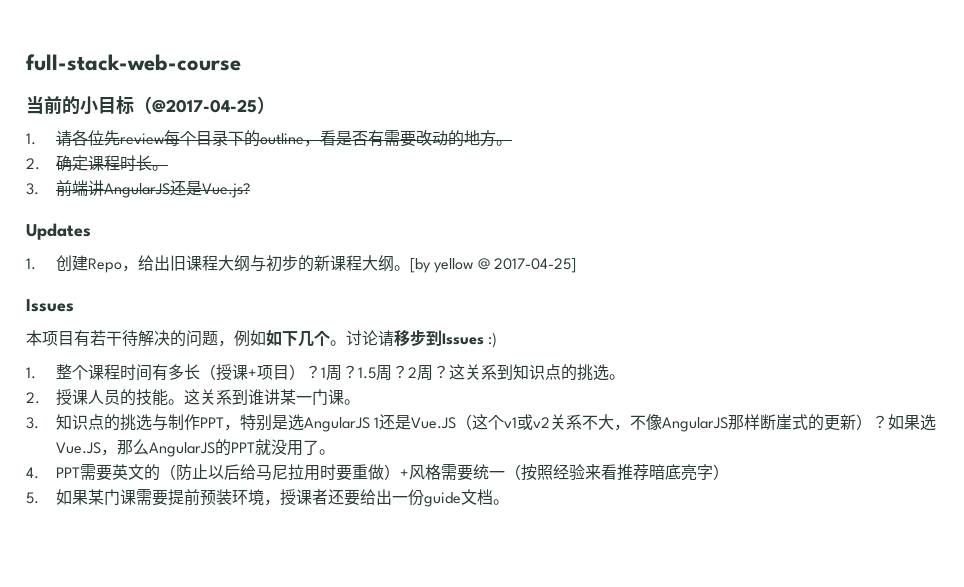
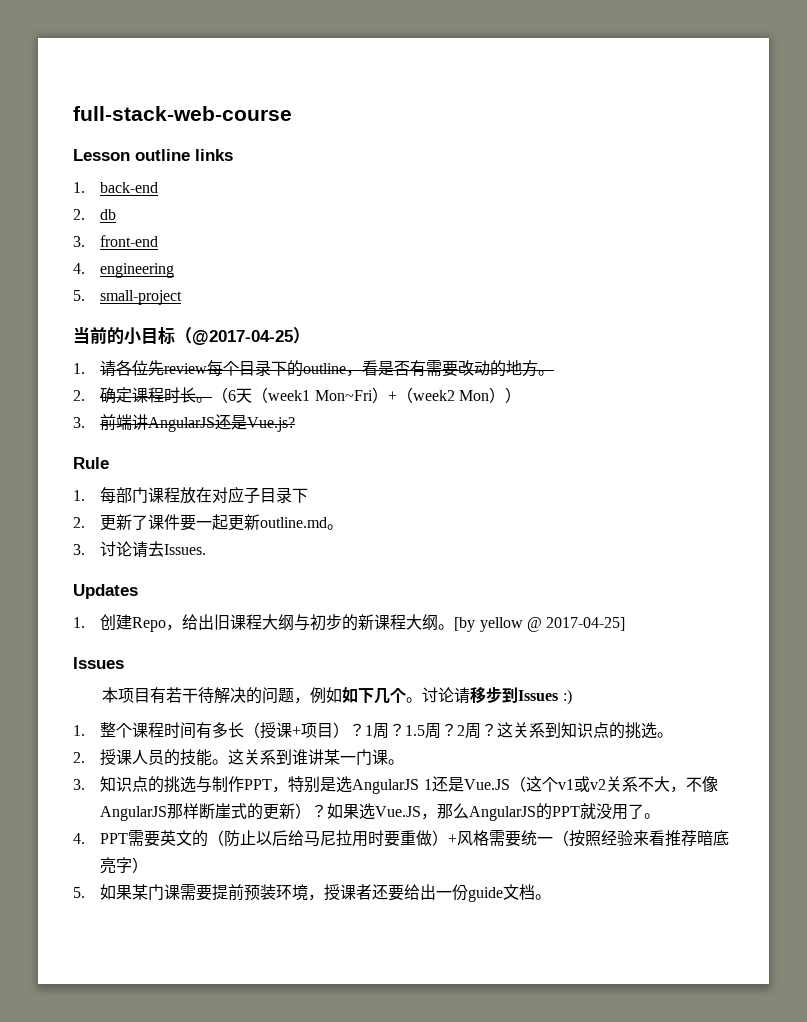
+ Lesson outline links
+ 1. back-end
+ 2. db
+ 3. front-end
+ 4. engineering
+ 5. small-project
+ （6天（week1 Mon~Fri）+（week2 Mon））
+ Rule
+ 1.每部门课程放在对应子目录下
+ 2.更新了课件要一起更新outline.md。
+ 3.讨论请去Issues.

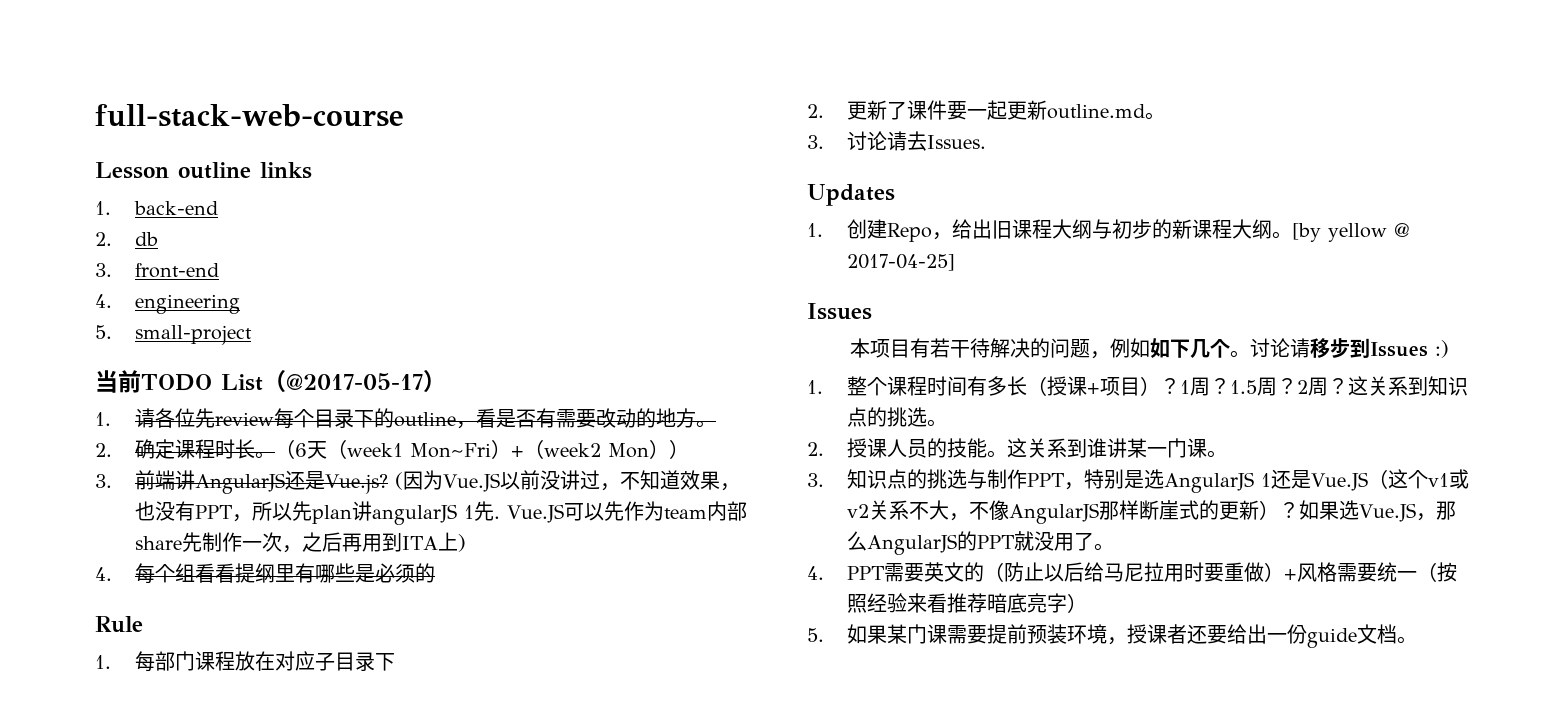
- 当前的小目标（@2017-04-25）
+ 当前TODO List（@2017-05-17）
+ (因为Vue.JS以前没讲过，不知道效果，也没有PPT，所以先plan讲angularJS 1先. Vue.JS可以先作为team内部share先制作一次，之后再用到ITA上)
+ 4.每个组看看提纲里有哪些是必须的

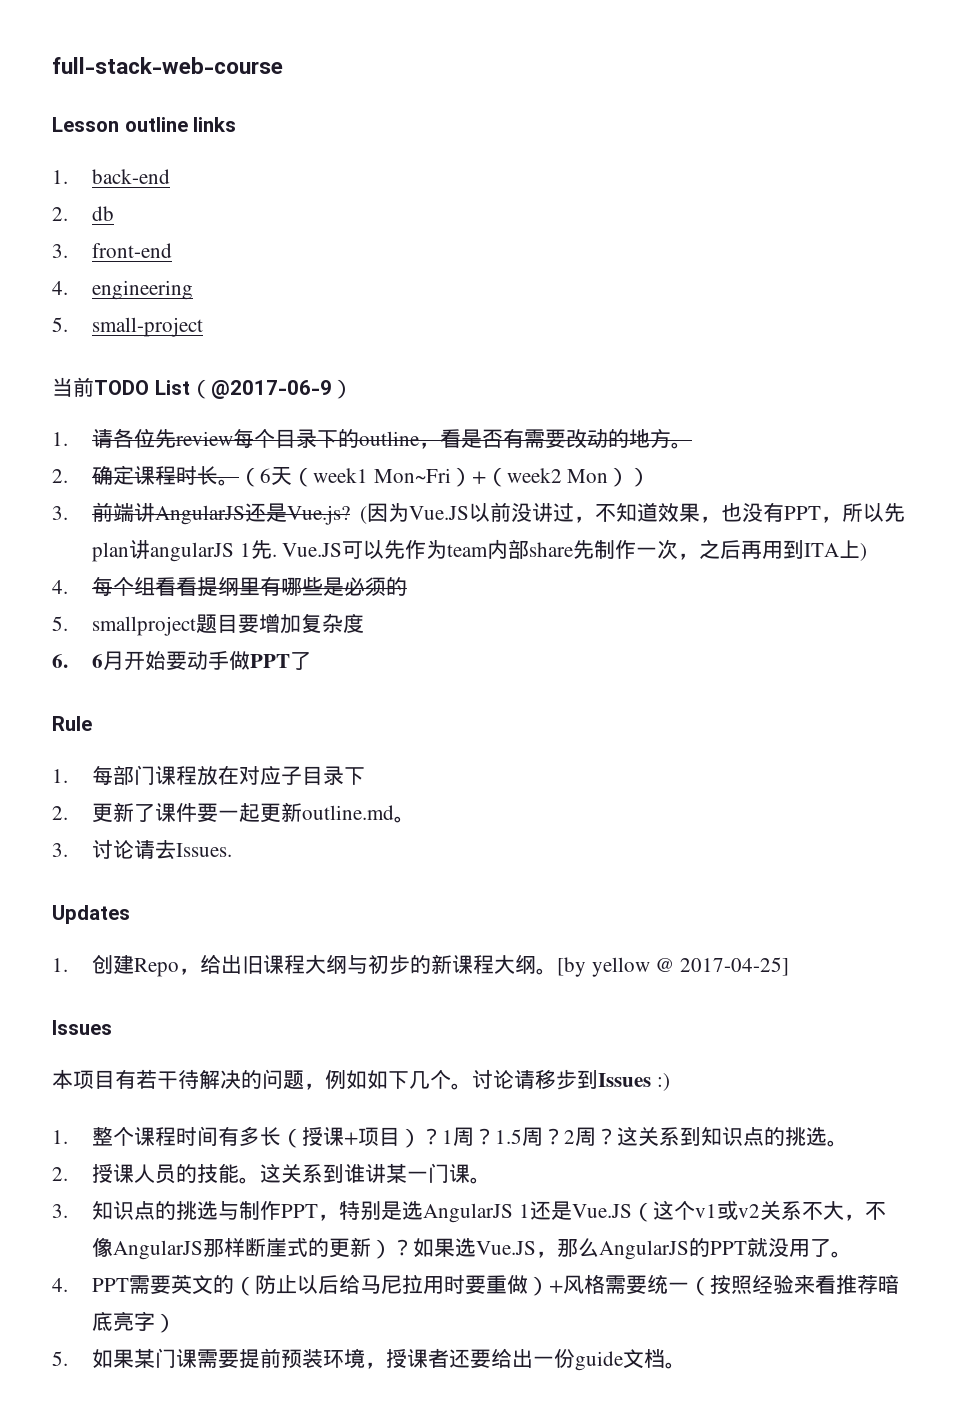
- 当前TODO List（@2017-05-17）
+ 当前TODO List（@2017-06-9）
+ 5. smallproject题目要增加复杂度
+ 6. 6月开始要动手做PPT了

